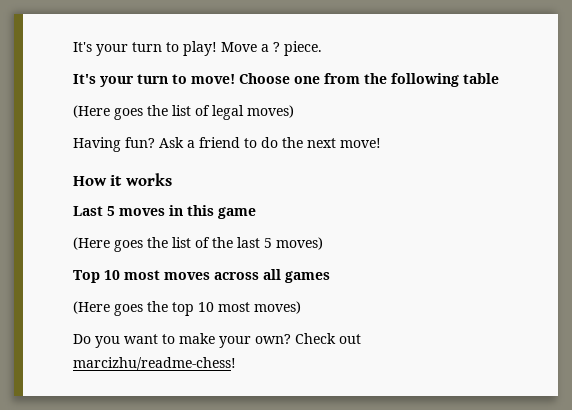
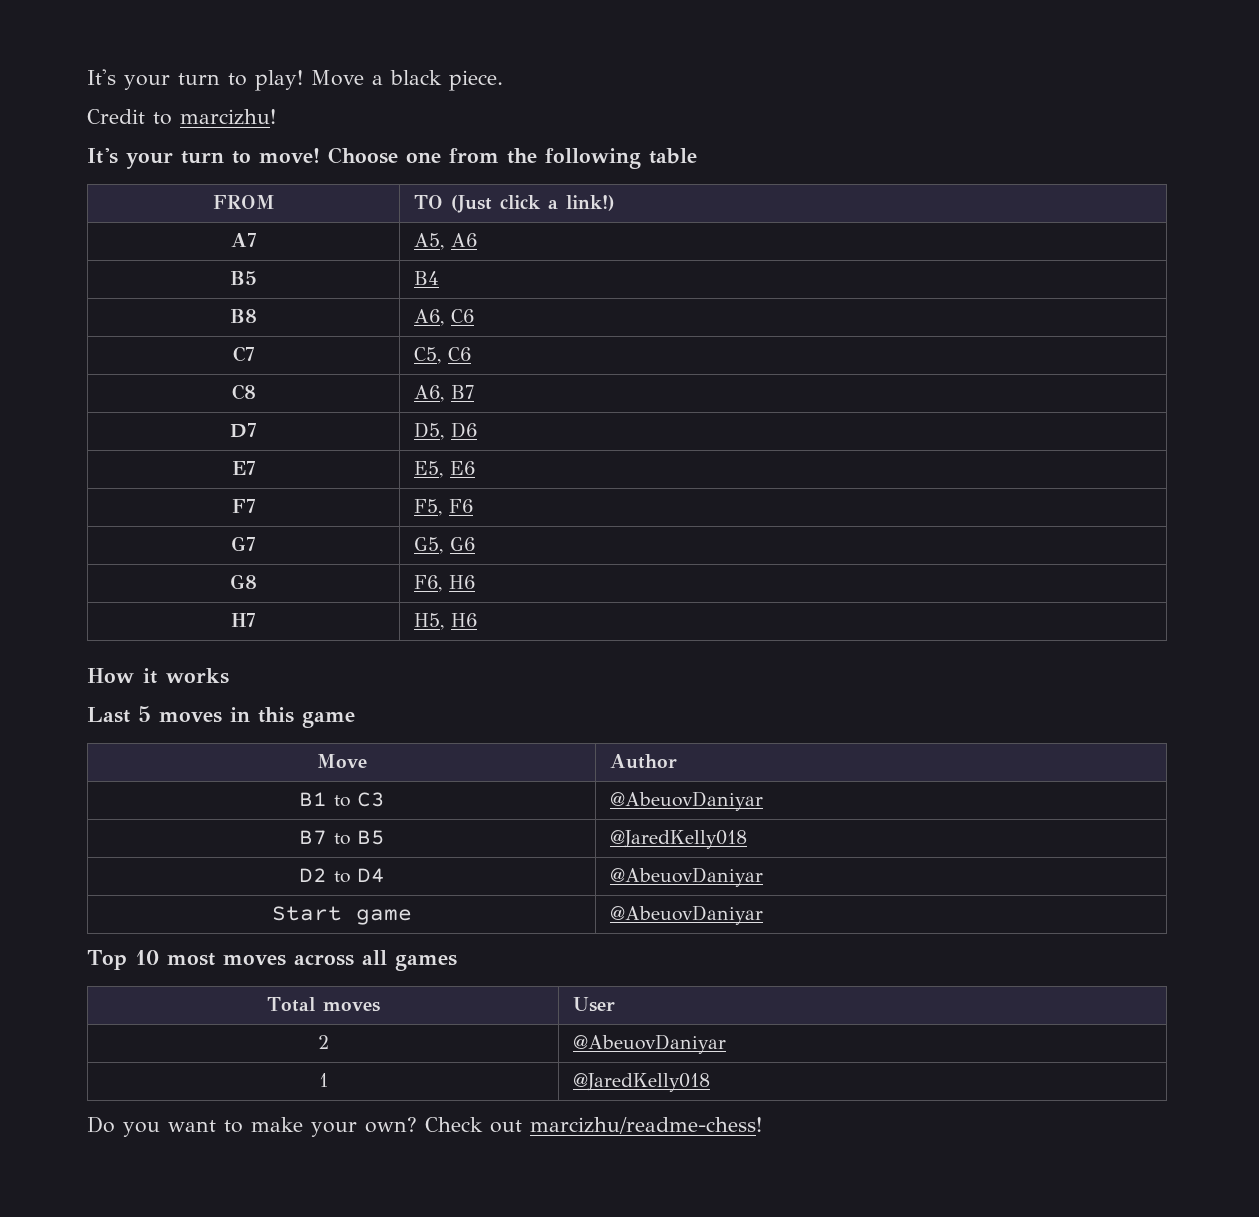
- Move a ? piece.
+ Move a black piece.
+ Credit to marcizhu!
- (Here goes the list of legal moves)
- Having fun? Ask a friend to do the next move!
+ FROM | TO (Just click a link!)
+ A7 | A5, A6
+ B5 | B4
+ B8 | A6, C6
+ C7 | C5, C6
+ C8 | A6, B7
+ D7 | D5, D6
+ E7 | E5, E6
+ F7 | F5, F6
+ G7 | G5, G6
+ G8 | F6, H6
+ H7 | H5, H6
- (Here goes the list of the last 5 moves)
+ Move | Author
+ B1 to C3 | @AbeuovDaniyar
+ B7 to B5 | @JaredKelly018
+ D2 to D4 | @AbeuovDaniyar
+ Start game | @AbeuovDaniyar
- (Here goes the top 10 most moves)
+ Total moves | User
+ 2 | @AbeuovDaniyar
+ 1 | @JaredKelly018

